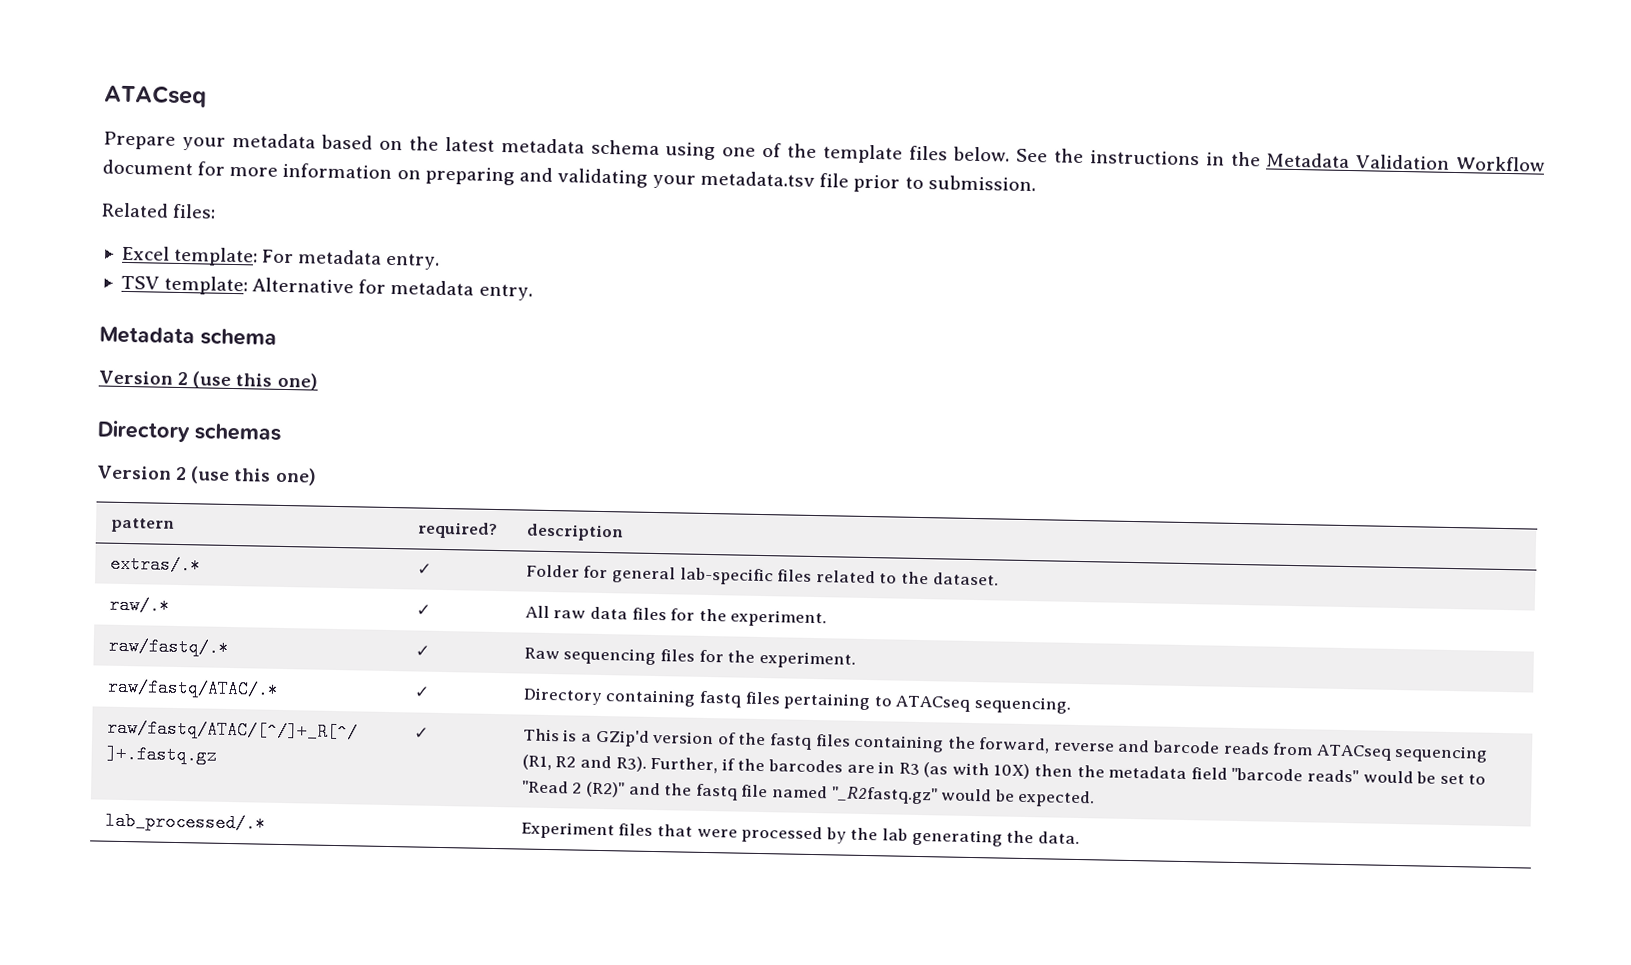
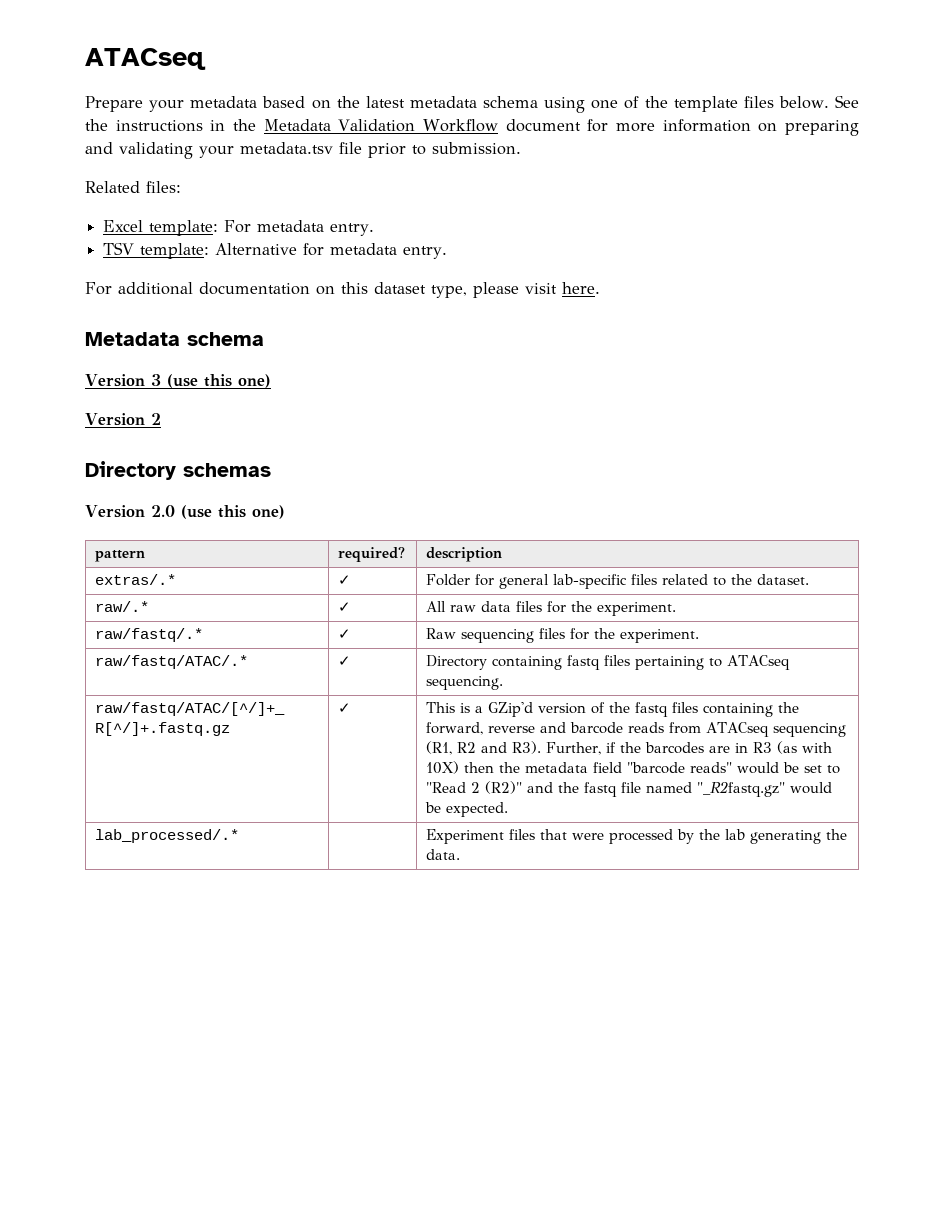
+ For additional documentation on this dataset type, please visit here.
  Metadata schema
- Version 2 (use this one)
+ Version 3 (use this one)
+ Version 2
  Directory schemas
- Version 2 (use this one)
+ Version 2.0 (use this one)

